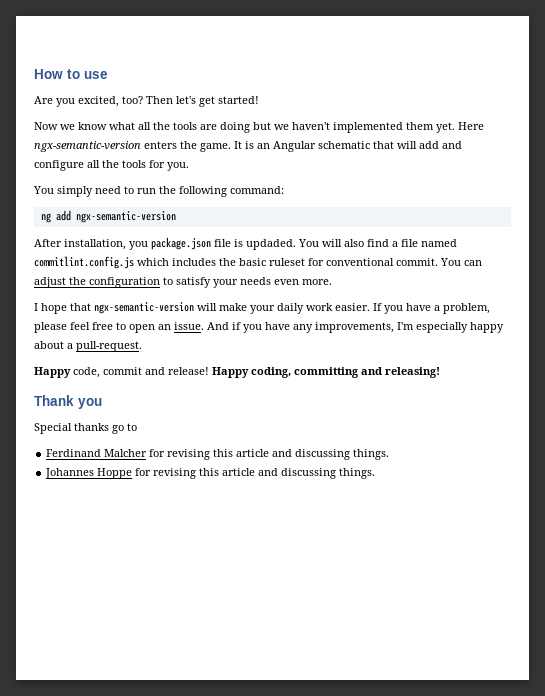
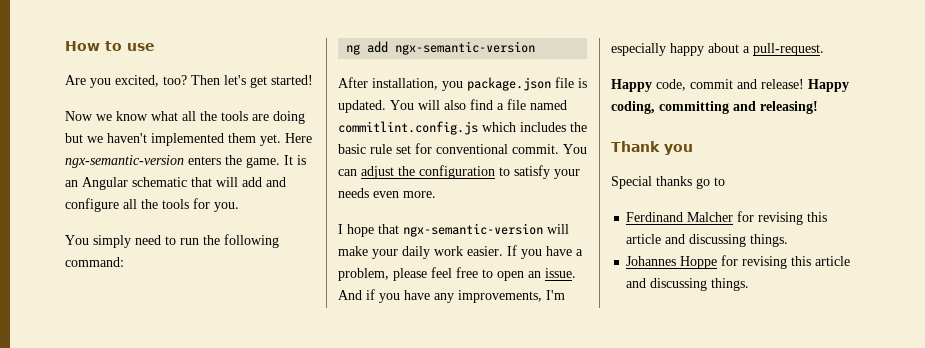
- After installation, you package.json file is updaded.
+ After installation, you package.json file is updated.
- You will also find a file named commitlint.config.js which includes the basic ruleset for conventional commit.
+ You will also find a file named commitlint.config.js which includes the basic rule set for conventional commit.

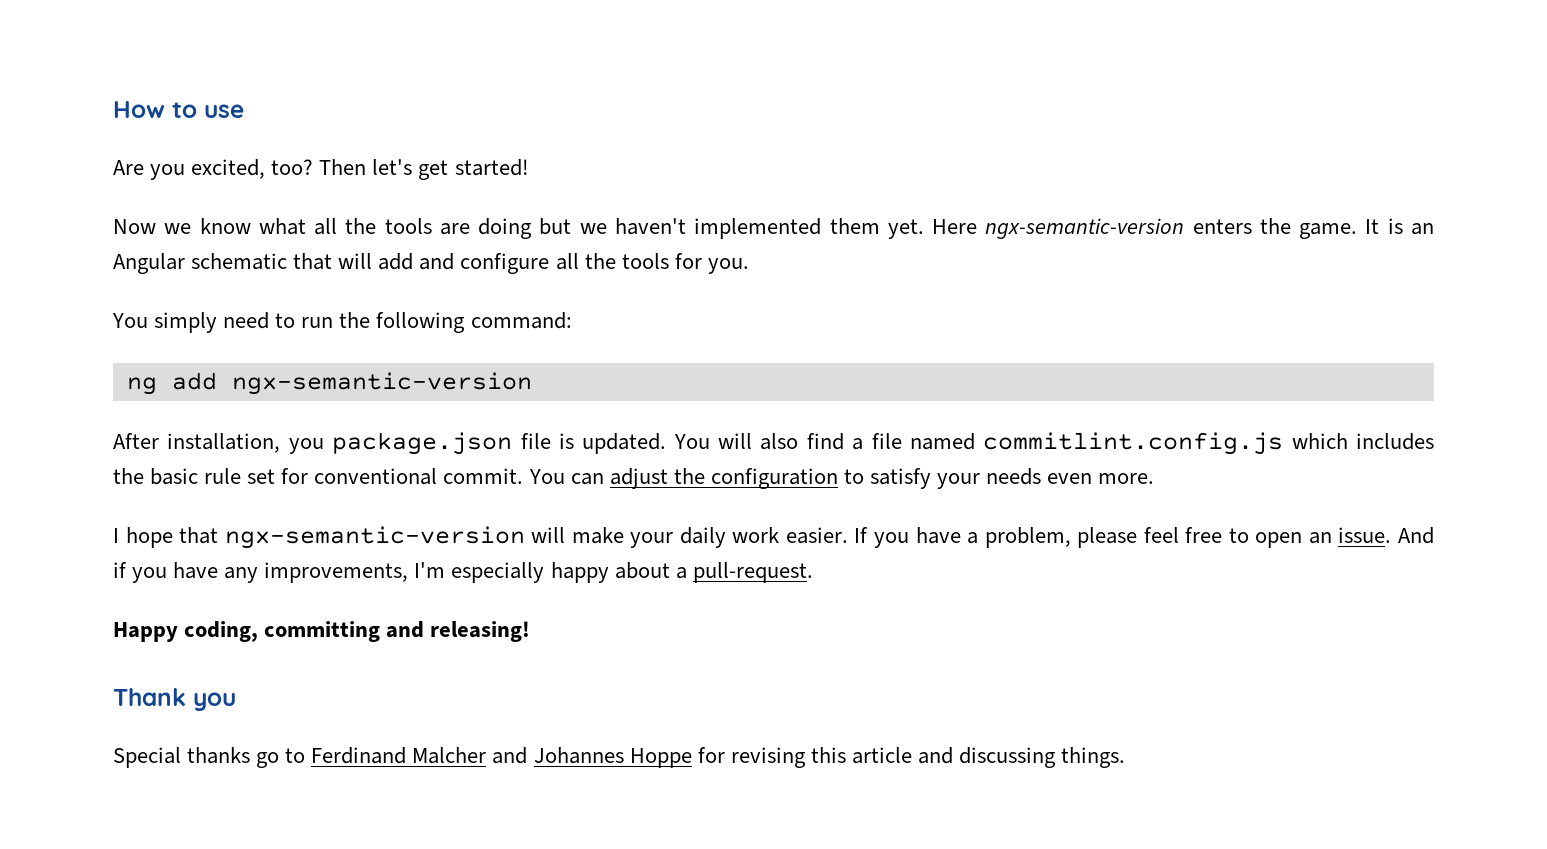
- Happy code, commit and release! Happy coding, committing and releasing!
+ Happy coding, committing and releasing!
- Special thanks go to
- Ferdinand Malcher for revising this article and discussing things.
- Johannes Hoppe for revising this article and discussing things.
+ Special thanks go to Ferdinand Malcher and Johannes Hoppe for revising this article and discussing things.

